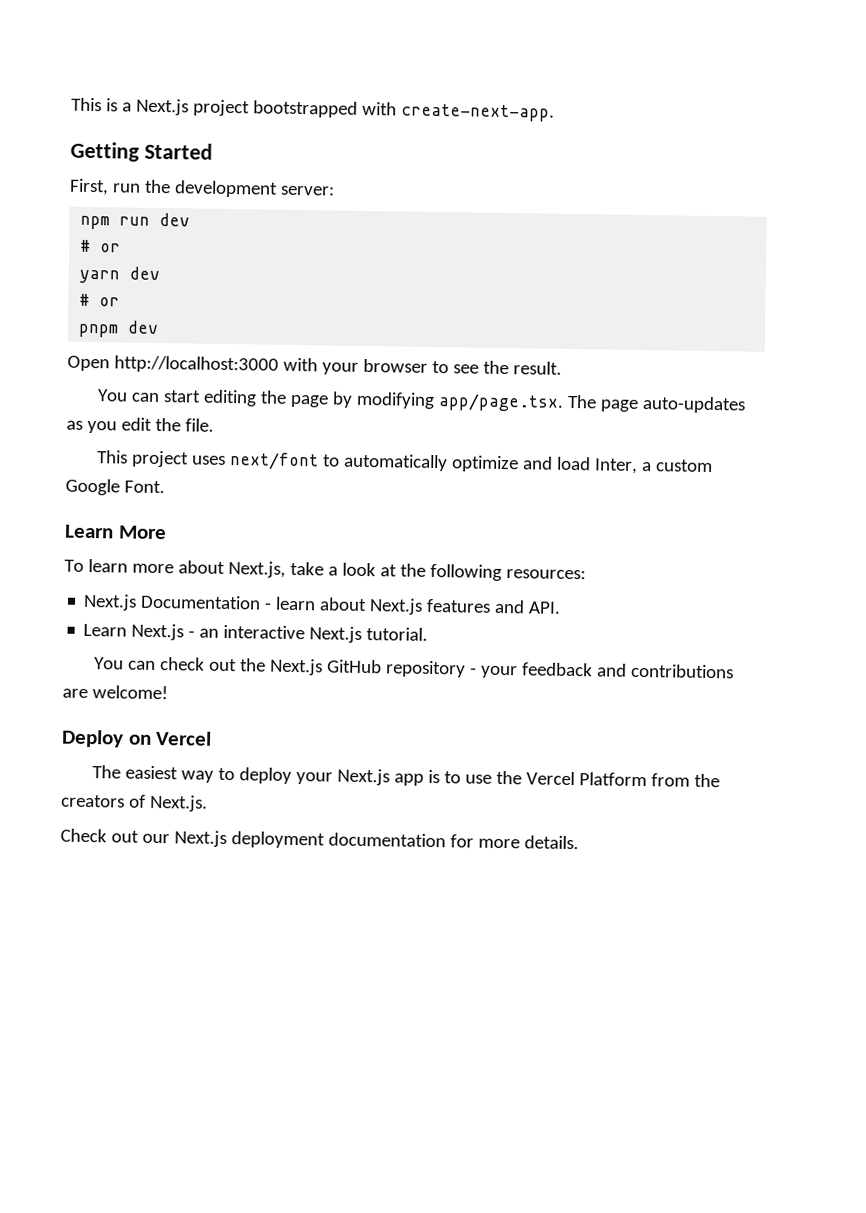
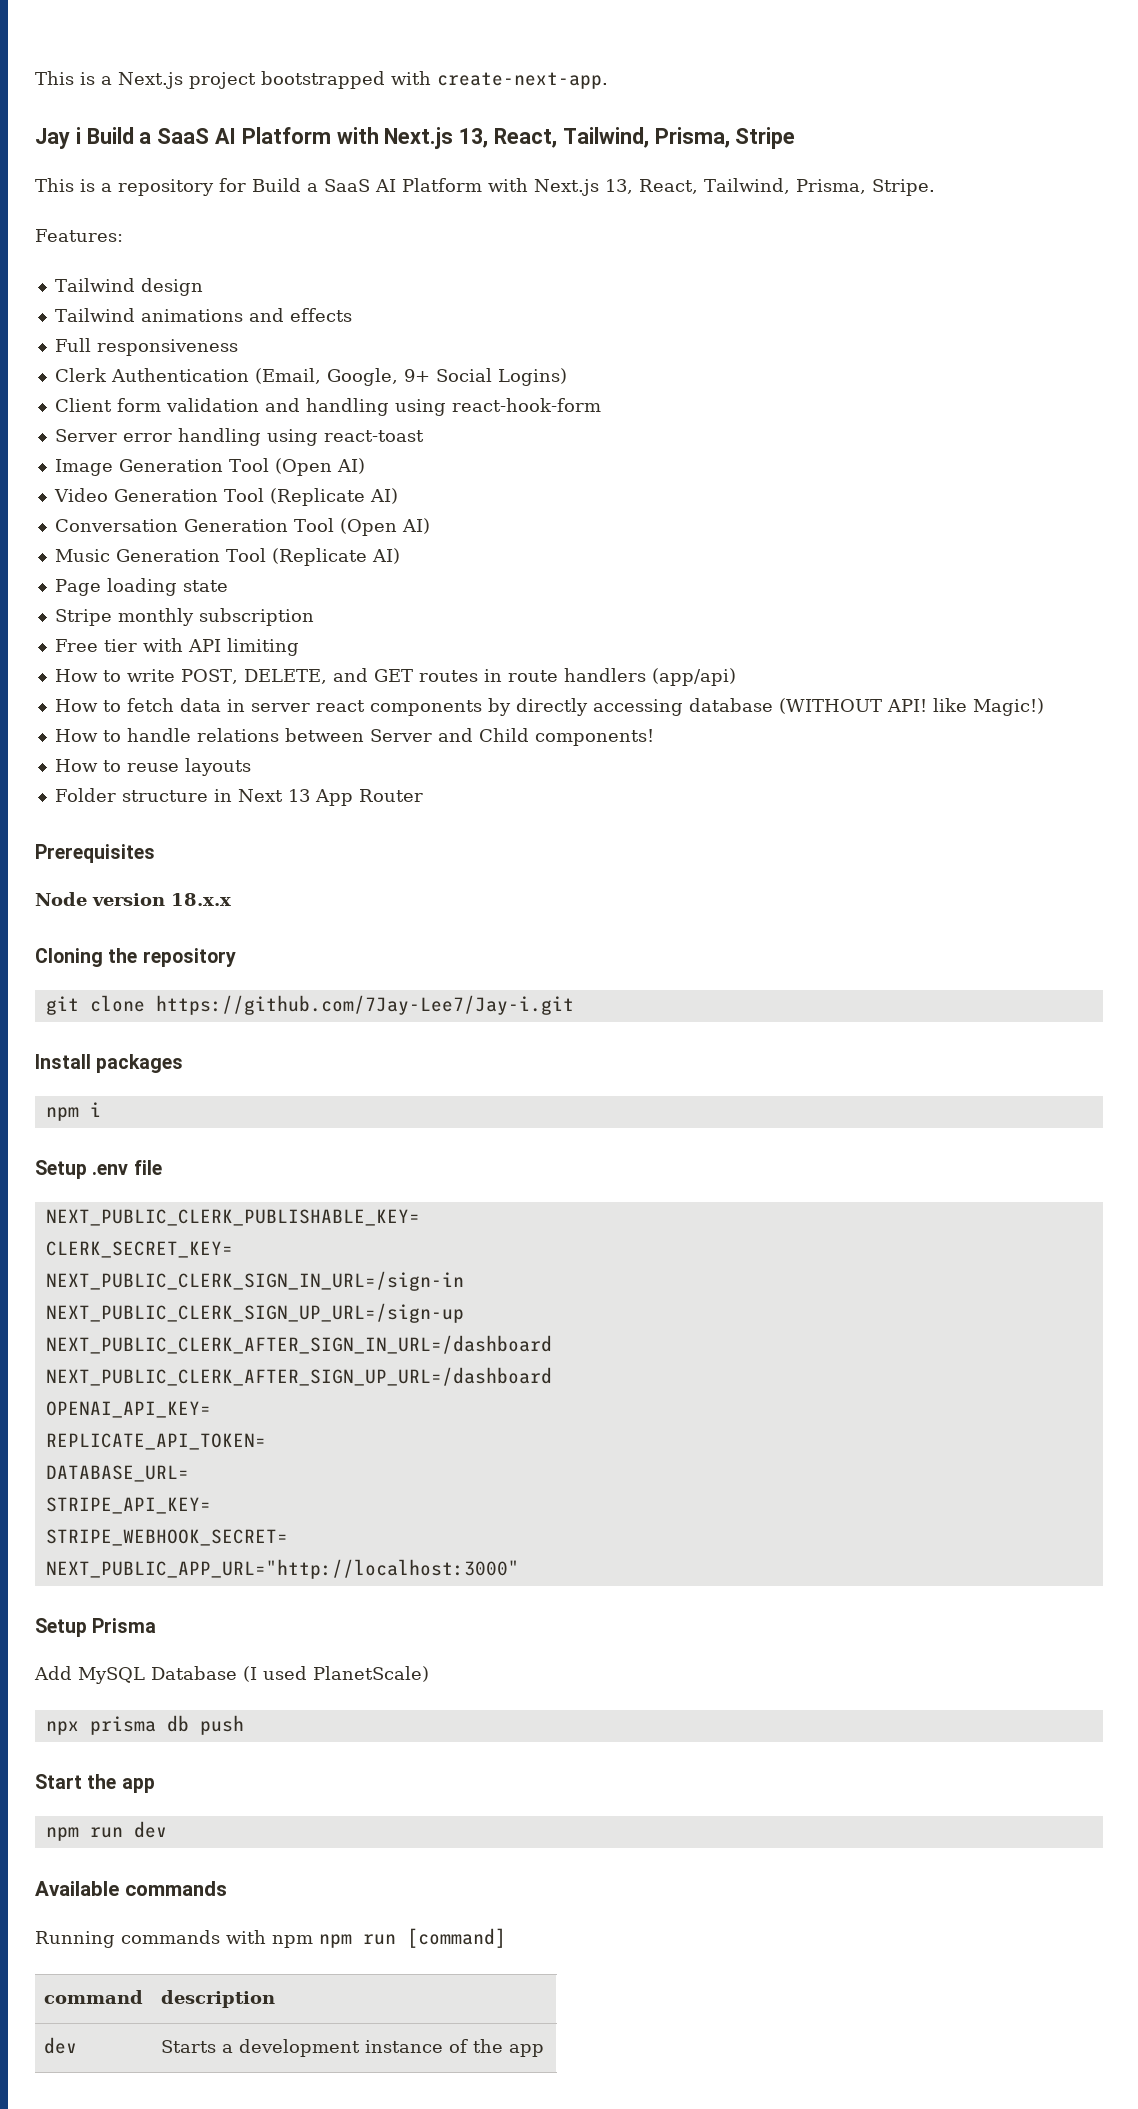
- Getting Started
- First, run the development server:
+ Jay i Build a SaaS AI Platform with Next.js 13, React, Tailwind, Prisma, Stripe
+ This is a repository for Build a SaaS AI Platform with Next.js 13, React, Tailwind, Prisma, Stripe.
+ Features:
+ Tailwind design
+ Tailwind animations and effects
+ Full responsiveness
+ Clerk Authentication (Email, Google, 9+ Social Logins)
+ Client form validation and handling using react-hook-form
+ Server error handling using react-toast
+ Image Generation Tool (Open AI)
+ Video Generation Tool (Replicate AI)
+ Conversation Generation Tool (Open AI)
+ Music Generation Tool (Replicate AI)
+ Page loading state
+ Stripe monthly subscription
+ Free tier with API limiting
+ How to write POST, DELETE, and GET routes in route handlers (app/api)
+ How to fetch data in server react components by directly accessing database (WITHOUT API! like Magic!)
+ How to handle relations between Server and Child components!
+ How to reuse layouts
+ Folder structure in Next 13 App Router
+ Prerequisites
+ Node version 18.x.x
+ Cloning the repository
+ git clone https://github.com/7Jay-Lee7/Jay-i.git
+ Install packages
+ npm i
+ Setup .env file
+ NEXT_PUBLIC_CLERK_PUBLISHABLE_KEY=
+ CLERK_SECRET_KEY=
+ NEXT_PUBLIC_CLERK_SIGN_IN_URL=/sign-in
+ NEXT_PUBLIC_CLERK_SIGN_UP_URL=/sign-up
+ NEXT_PUBLIC_CLERK_AFTER_SIGN_IN_URL=/dashboard
+ NEXT_PUBLIC_CLERK_AFTER_SIGN_UP_URL=/dashboard
+ OPENAI_API_KEY=
+ REPLICATE_API_TOKEN=
+ DATABASE_URL=
+ STRIPE_API_KEY=
+ STRIPE_WEBHOOK_SECRET=
+ NEXT_PUBLIC_APP_URL="http://localhost:3000"
+ Setup Prisma
+ Add MySQL Database (I used PlanetScale)
+ npx prisma db push
+ Start the app
  npm run dev
- # or
- yarn dev
- # or
- pnpm dev
- Open http://localhost:3000 with your browser to see the result.
- You can start editing the page by modifying app/page.tsx. The page auto-updates as you edit the file.
- This project uses next/font to automatically optimize and load Inter, a custom Google Font.
- Learn More
- To learn more about Next.js, take a look at the following resources:
- Next.js Documentation - learn about Next.js features and API.
- Learn Next.js - an interactive Next.js tutorial.
- You can check out the Next.js GitHub repository - your feedback and contributions are welcome!
- Deploy on Vercel
- The easiest way to deploy your Next.js app is to use the Vercel Platform from the creators of Next.js.
- Check out our Next.js deployment documentation for more details.
+ Available commands
+ Running commands with npm npm run [command]
+ command | description
+ dev | Starts a development instance of the app

